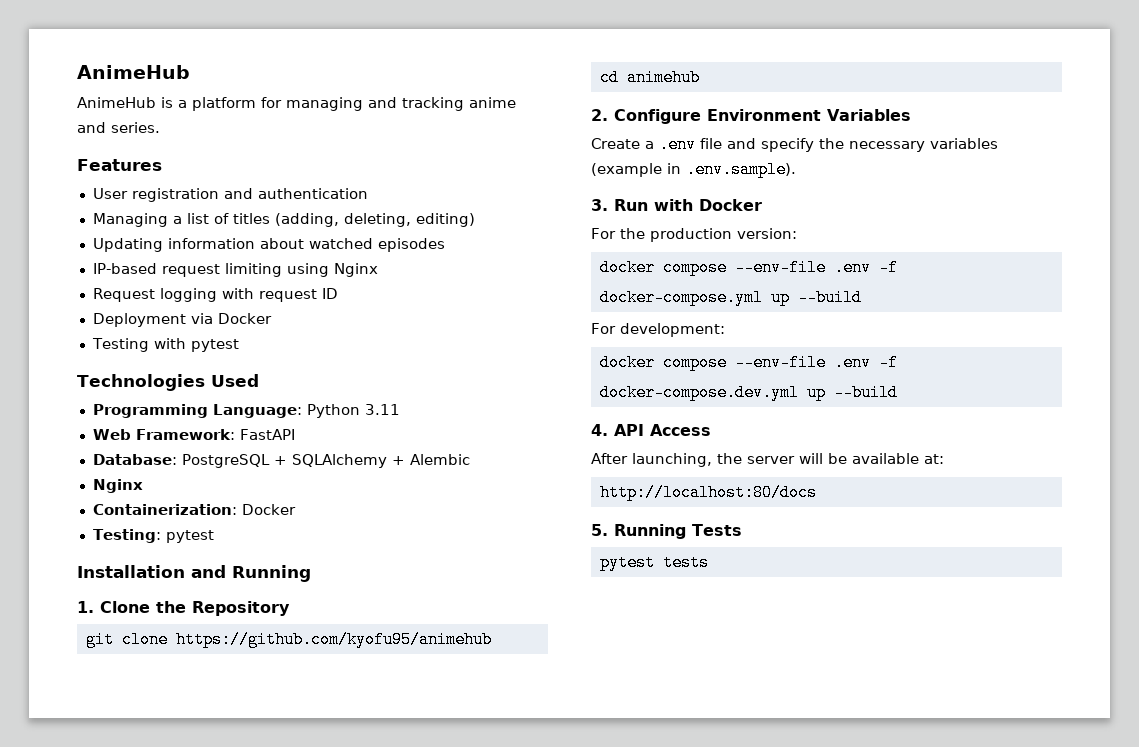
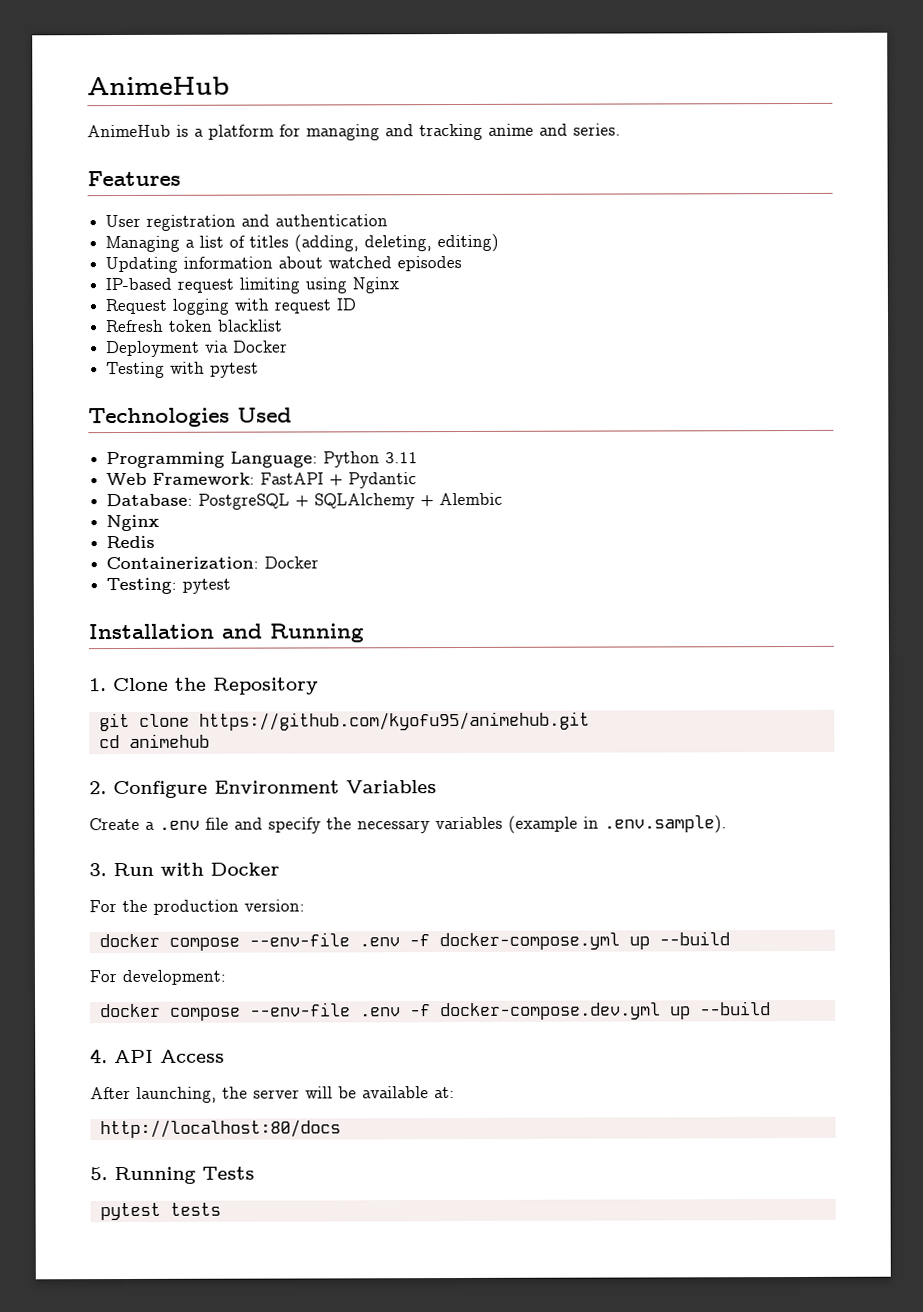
+ Refresh token blacklist
- Web Framework: FastAPI
+ Web Framework: FastAPI + Pydantic
+ Redis
- git clone https://github.com/kyofu95/animehub
+ git clone https://github.com/kyofu95/animehub.git

